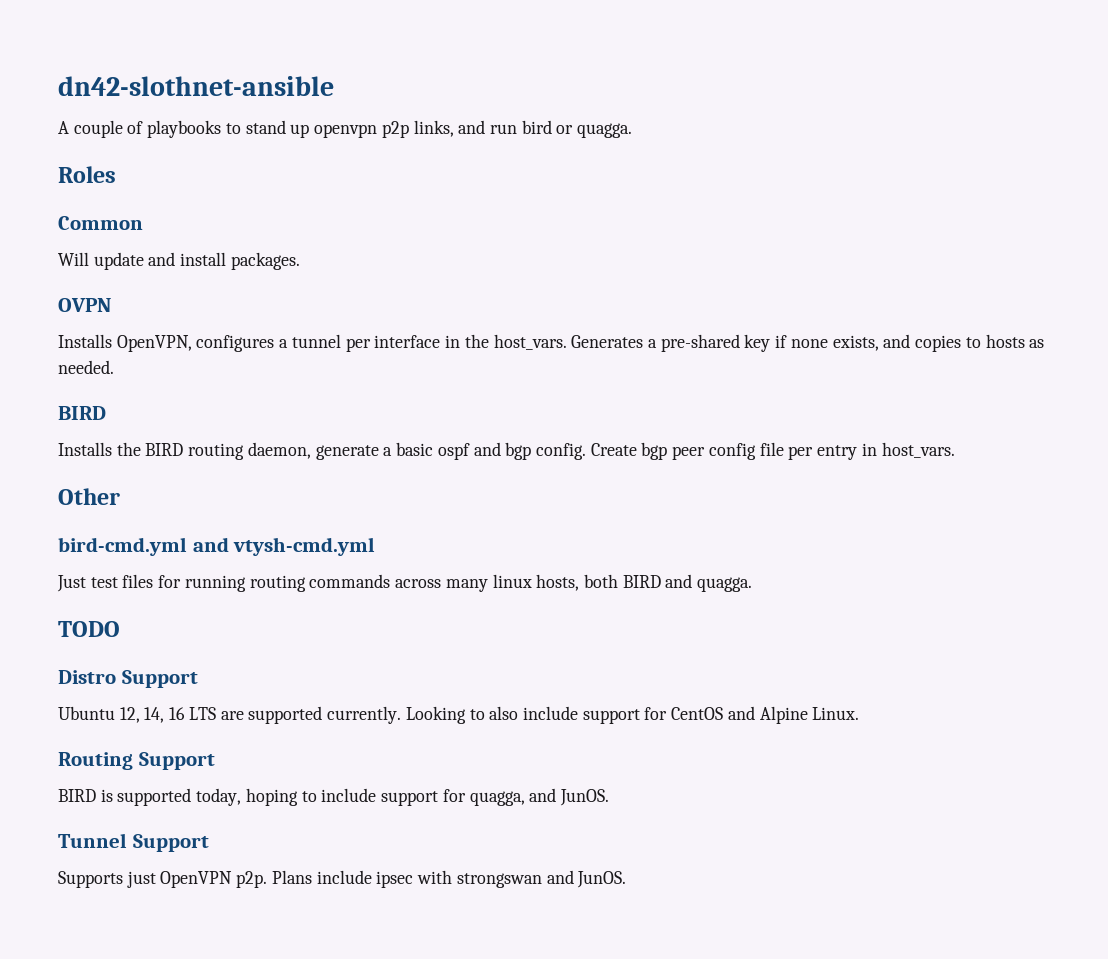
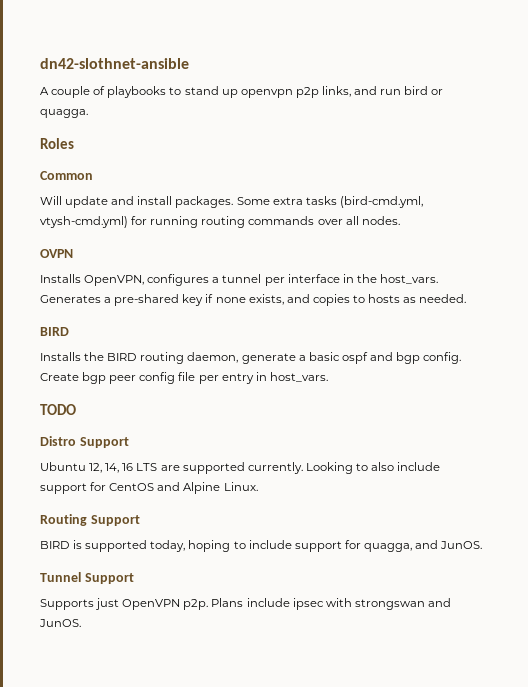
+ Some extra tasks (bird-cmd.yml, vtysh-cmd.yml) for running routing commands over all nodes.
- Other
- bird-cmd.yml and vtysh-cmd.yml
- Just test files for running routing commands across many linux hosts, both BIRD and quagga.

